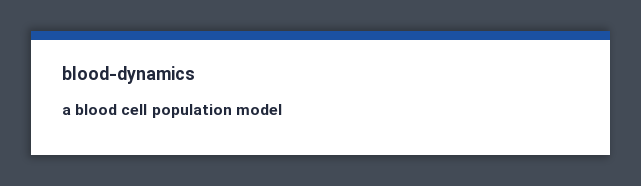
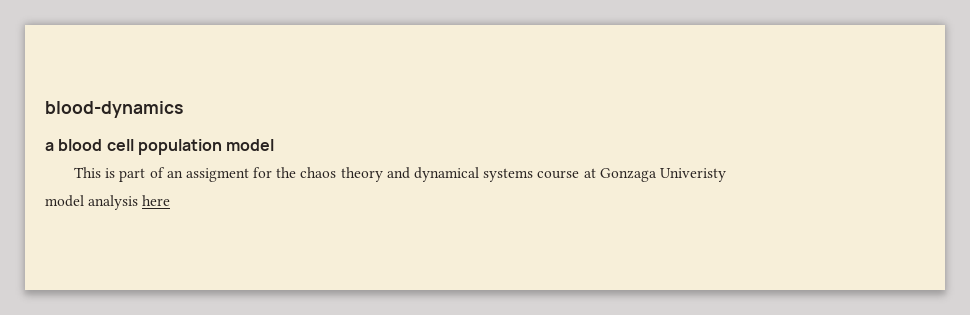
+ This is part of an assigment for the chaos theory and dynamical systems course at Gonzaga Univeristy
+ model analysis here

